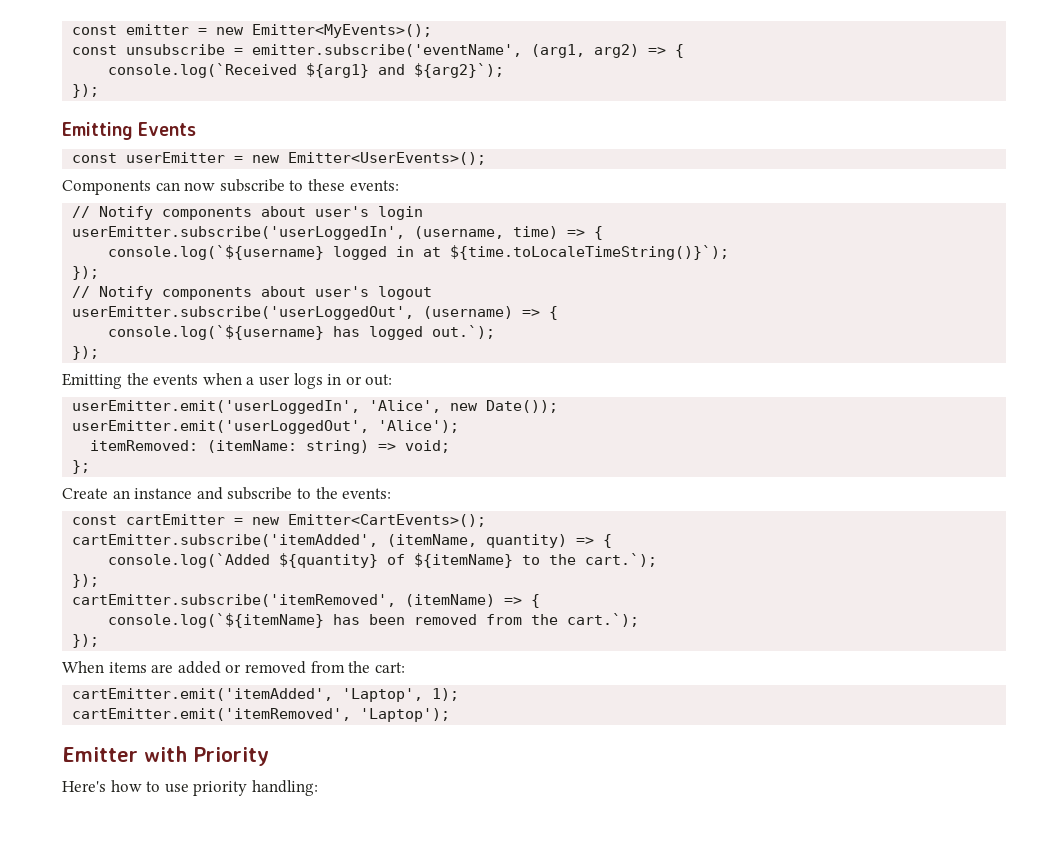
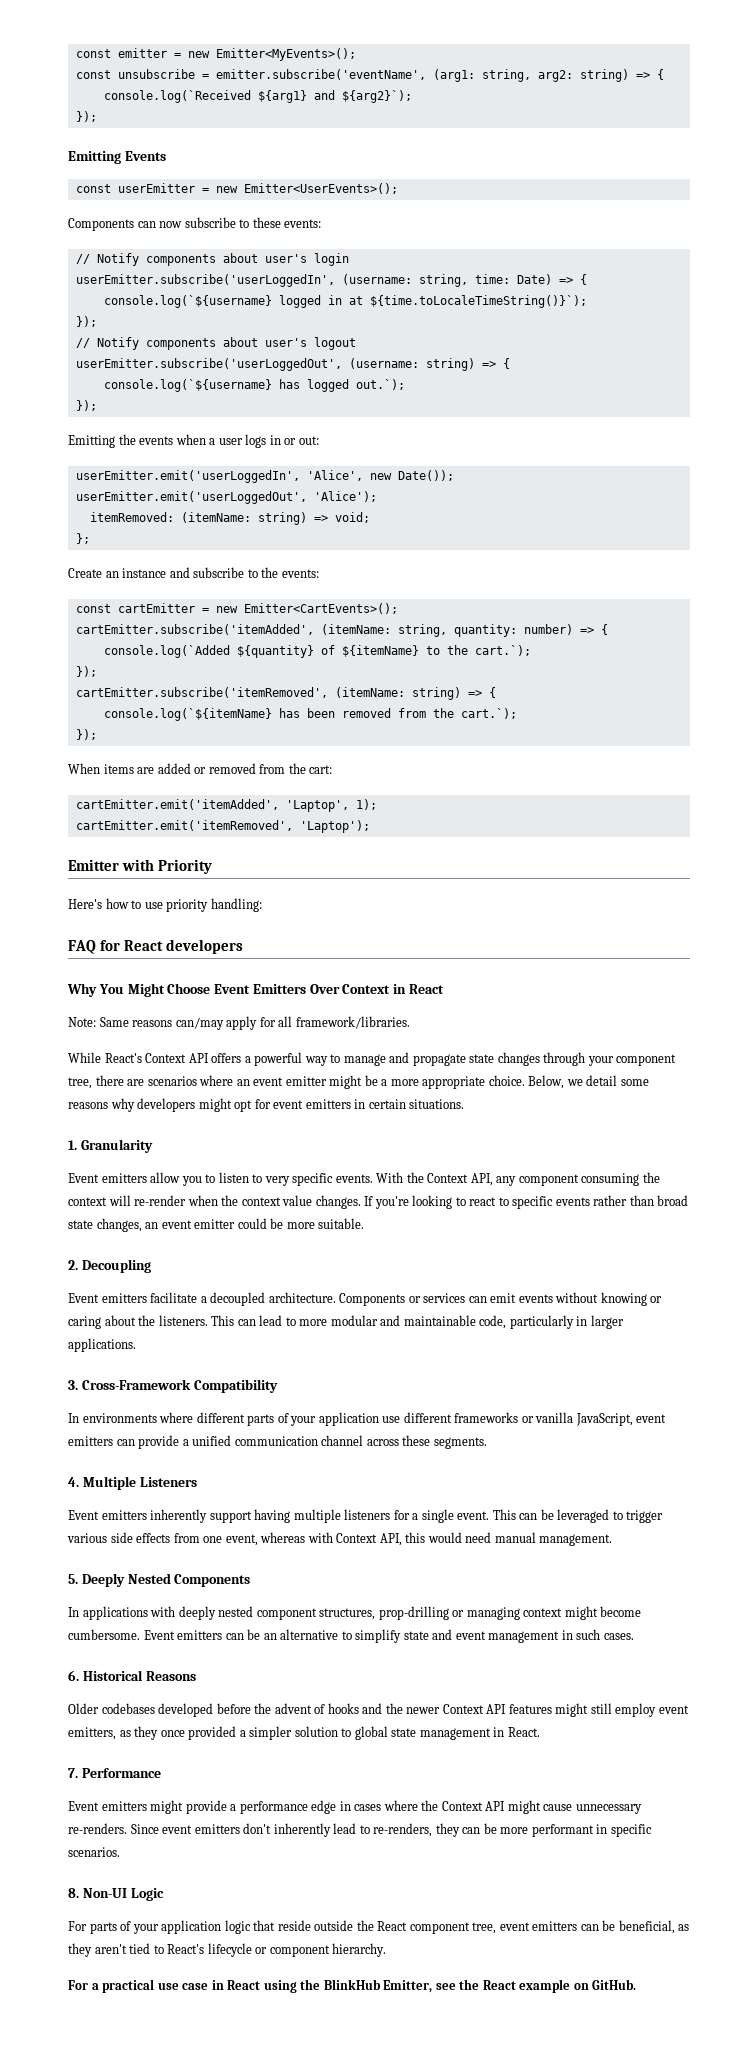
- const unsubscribe = emitter.subscribe('eventName', (arg1, arg2) => {
+ const unsubscribe = emitter.subscribe('eventName', (arg1: string, arg2: string) => {
- userEmitter.subscribe('userLoggedIn', (username, time) => {
+ userEmitter.subscribe('userLoggedIn', (username: string, time: Date) => {
- userEmitter.subscribe('userLoggedOut', (username) => {
+ userEmitter.subscribe('userLoggedOut', (username: string) => {
- cartEmitter.subscribe('itemAdded', (itemName, quantity) => {
+ cartEmitter.subscribe('itemAdded', (itemName: string, quantity: number) => {
- cartEmitter.subscribe('itemRemoved', (itemName) => {
+ cartEmitter.subscribe('itemRemoved', (itemName: string) => {
+ FAQ for React developers
+ Why You Might Choose Event Emitters Over Context in React
+ Note: Same reasons can/may apply for all framework/libraries.
+ While React's Context API offers a powerful way to manage and propagate state changes through your component tree, there are scenarios where an event emitter might be a more appropriate choice. Below, we detail some reasons why developers might opt for event emitters in certain situations.
+ 1. Granularity
+ Event emitters allow you to listen to very specific events. With the Context API, any component consuming the context will re-render when the context value changes. If you're looking to react to specific events rather than broad state changes, an event emitter could be more suitable.
+ 2. Decoupling
+ Event emitters facilitate a decoupled architecture. Components or services can emit events without knowing or caring about the listeners. This can lead to more modular and maintainable code, particularly in larger applications.
+ 3. Cross-Framework Compatibility
+ In environments where different parts of your application use different frameworks or vanilla JavaScript, event emitters can provide a unified communication channel across these segments.
+ 4. Multiple Listeners
+ Event emitters inherently support having multiple listeners for a single event. This can be leveraged to trigger various side effects from one event, whereas with Context API, this would need manual management.
+ 5. Deeply Nested Components
+ In applications with deeply nested component structures, prop-drilling or managing context might become cumbersome. Event emitters can be an alternative to simplify state and event management in such cases.
+ 6. Historical Reasons
+ Older codebases developed before the advent of hooks and the newer Context API features might still employ event emitters, as they once provided a simpler solution to global state management in React.
+ 7. Performance
+ Event emitters might provide a performance edge in cases where the Context API might cause unnecessary re-renders. Since event emitters don't inherently lead to re-renders, they can be more performant in specific scenarios.
+ 8. Non-UI Logic
+ For parts of your application logic that reside outside the React component tree, event emitters can be beneficial, as they aren't tied to React's lifecycle or component hierarchy.
+ For a practical use case in React using the BlinkHub Emitter, see the React example on GitHub.

